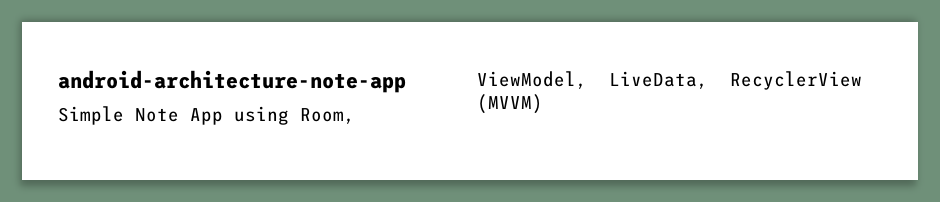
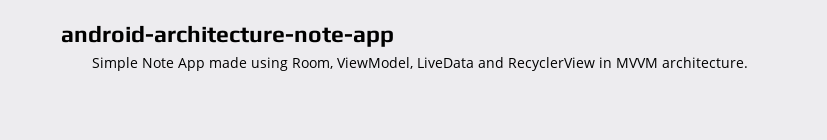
- Simple Note App using Room, ViewModel, LiveData, RecyclerView (MVVM)
+ Simple Note App made using Room, ViewModel, LiveData and RecyclerView in MVVM architecture.

